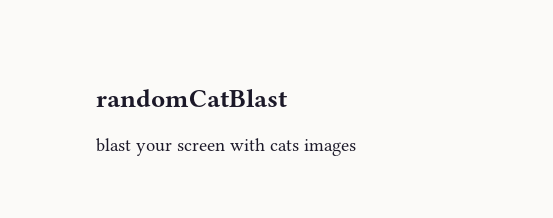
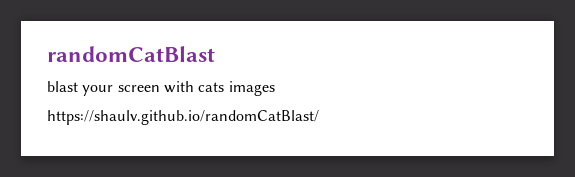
+ https://shaulv.github.io/randomCatBlast/

